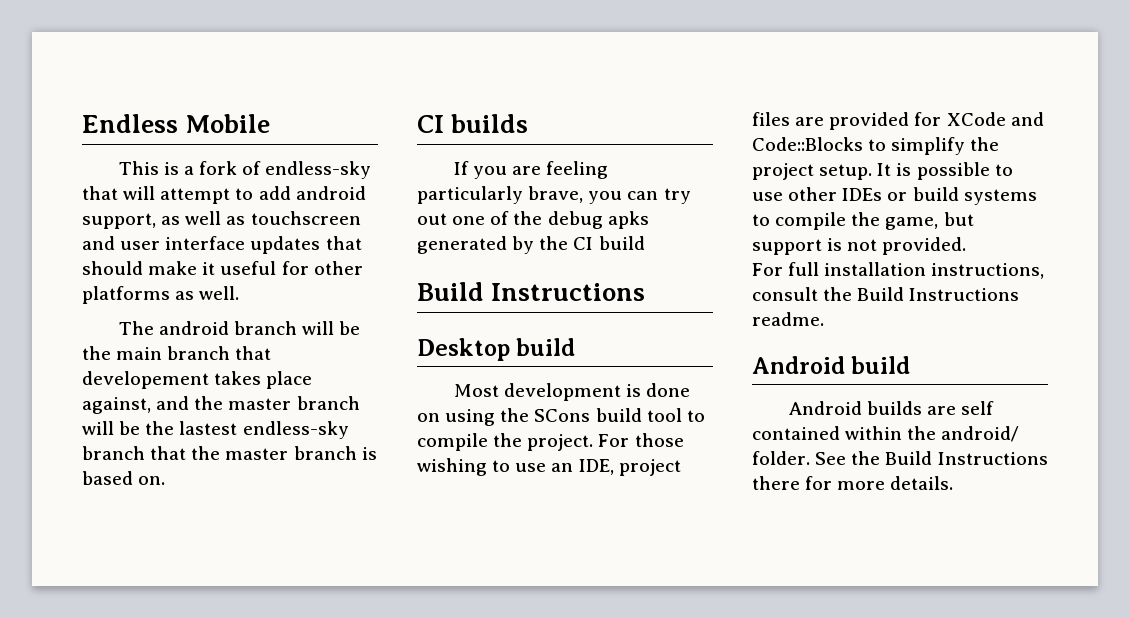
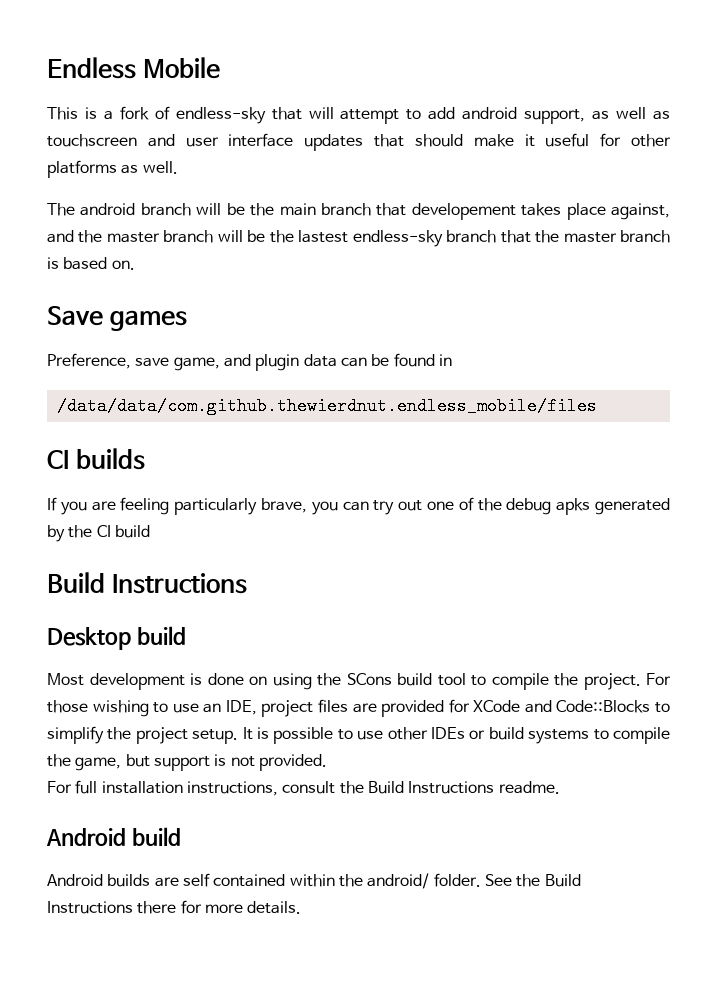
+ Save games
+ Preference, save game, and plugin data can be found in
+ /data/data/com.github.thewierdnut.endless_mobile/files

